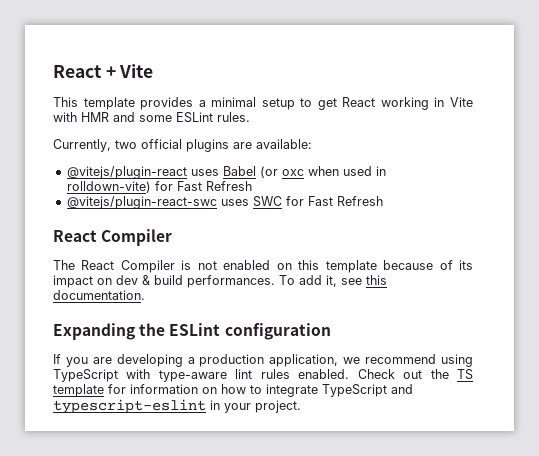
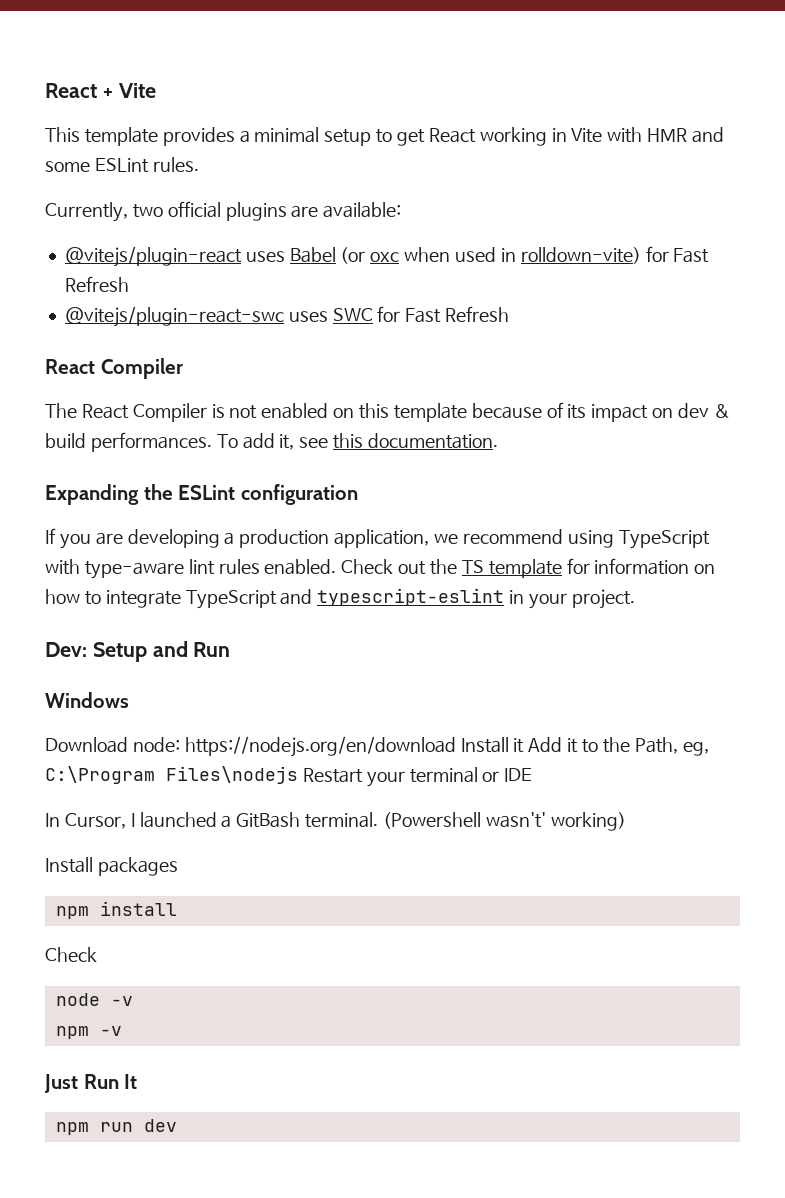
+ Dev: Setup and Run
+ Windows
+ Download node: https://nodejs.org/en/download Install it Add it to the Path, eg, C:\Program Files\nodejs Restart your terminal or IDE
+ In Cursor, I launched a GitBash terminal. (Powershell wasn't' working)
+ Install packages
+ npm install
+ Check
+ node -v
+ npm -v
+ Just Run It
+ npm run dev

